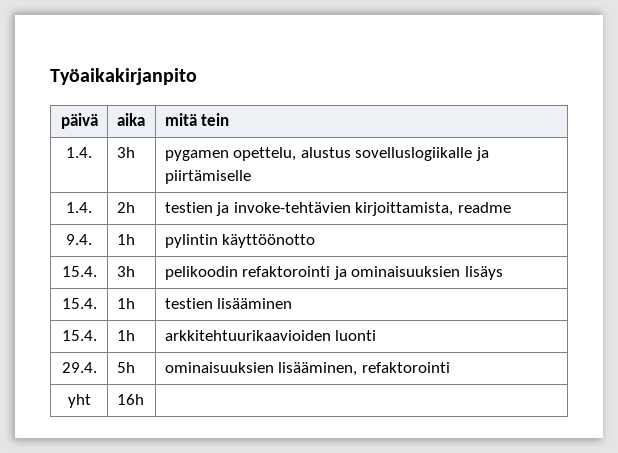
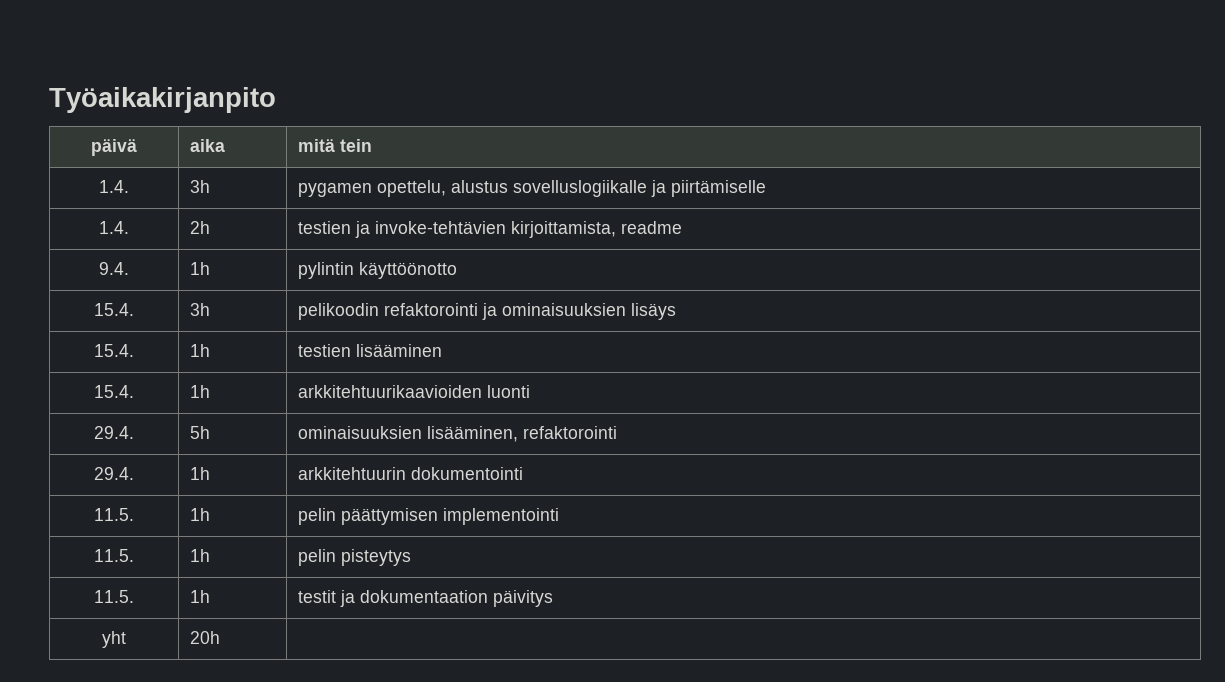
+ 29.4. | 1h | arkkitehtuurin dokumentointi
+ 11.5. | 1h | pelin päättymisen implementointi
+ 11.5. | 1h | pelin pisteytys
+ 11.5. | 1h | testit ja dokumentaation päivitys
- yht | 16h |
+ yht | 20h |

